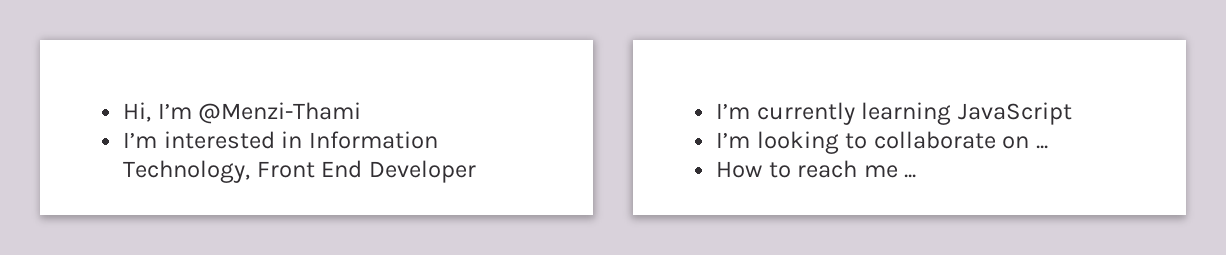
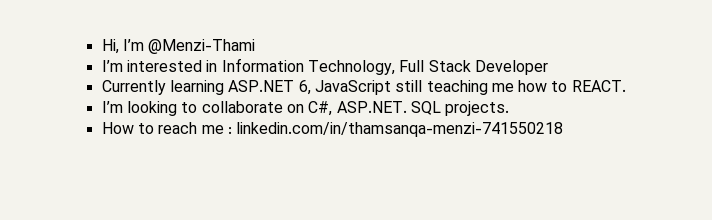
- I’m interested in Information Technology, Front End Developer
+ I’m interested in Information Technology, Full Stack Developer
- I’m currently learning JavaScript
+ Currently learning ASP.NET 6, JavaScript still teaching me how to REACT.
- I’m looking to collaborate on ...
+ I’m looking to collaborate on C#, ASP.NET. SQL projects.
- How to reach me ...
+ How to reach me : linkedin.com/in/thamsanqa-menzi-741550218

